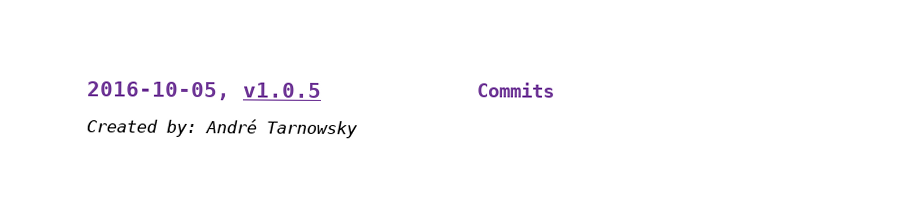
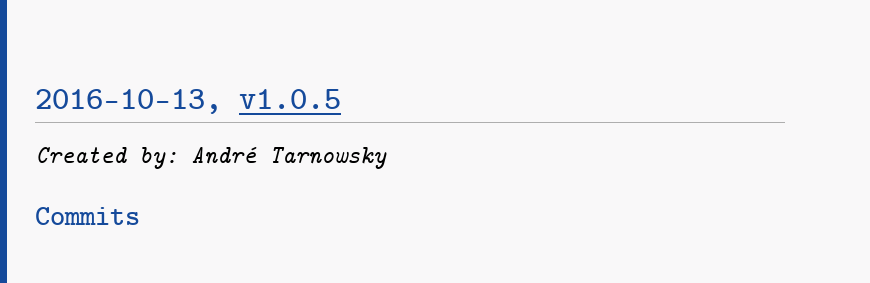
- 2016-10-05, v1.0.5
+ 2016-10-13, v1.0.5

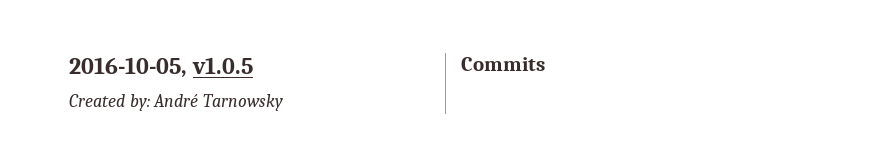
- 2016-10-13, v1.0.5
+ 2016-10-05, v1.0.5

